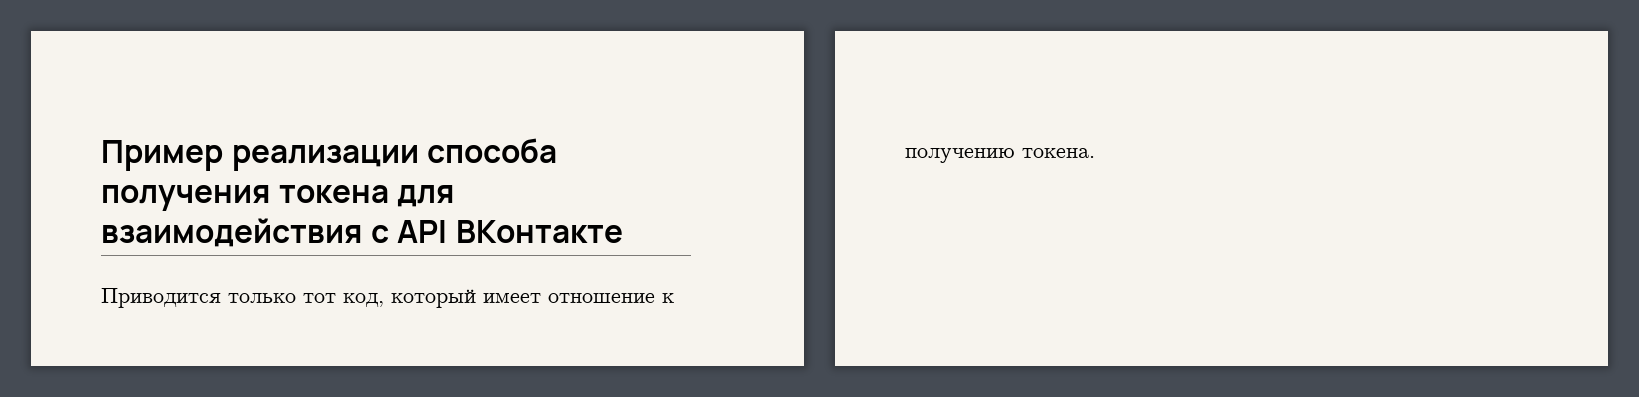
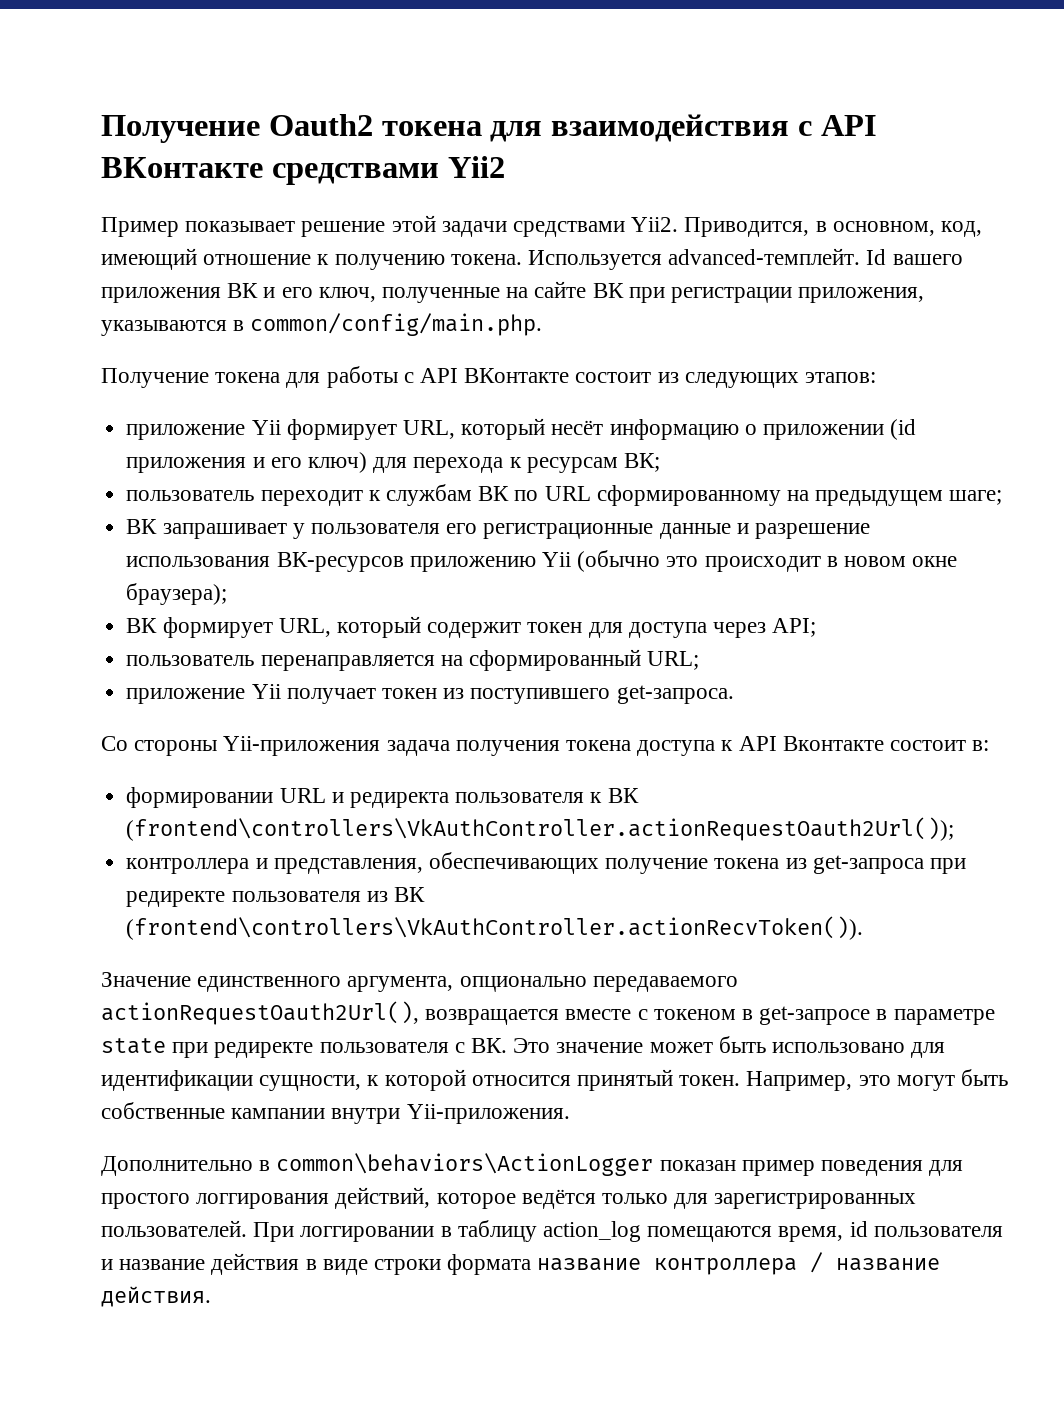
- Пример реализации способа получения токена для взаимодействия с API ВКонтакте
- Приводится только тот код, который имеет отношение к получению токена.
+ Получение Oauth2 токена для взаимодействия с API ВКонтакте средствами Yii2
+ Пример показывает решение этой задачи средствами Yii2. Приводится, в основном, код, имеющий отношение к получению токена. Используется advanced-темплейт. Id вашего приложения ВК и его ключ, полученные на сайте ВК при регистрации приложения, указываются в common/config/main.php.
+ Получение токена для работы с API ВКонтакте состоит из следующих этапов:
+ приложение Yii формирует URL, который несёт информацию о приложении (id приложения и его ключ) для перехода к ресурсам ВК;
+ пользователь переходит к службам ВК по URL сформированному на предыдущем шаге;
+ ВК запрашивает у пользователя его регистрационные данные и разрешение использования ВК-ресурсов приложению Yii (обычно это происходит в новом окне браузера);
+ ВК формирует URL, который содержит токен для доступа через API;
+ пользователь перенаправляется на сформированный URL;
+ приложение Yii получает токен из поступившего get-запроса.
+ Со стороны Yii-приложения задача получения токена доступа к API Вконтакте состоит в:
+ формировании URL и редиректа пользователя к ВК (frontend\controllers\VkAuthController.actionRequestOauth2Url());
+ контроллера и представления, обеспечивающих получение токена из get-запроса при редиректе пользователя из ВК (frontend\controllers\VkAuthController.actionRecvToken()).
+ Значение единственного аргумента, опционально передаваемого actionRequestOauth2Url(), возвращается вместе с токеном в get-запросе в параметре state при редиректе пользователя с ВК. Это значение может быть использовано для идентификации сущности, к которой относится принятый токен. Например, это могут быть собственные кампании внутри Yii-приложения.
+ Дополнительно в common\behaviors\ActionLogger показан пример поведения для простого логгирования действий, которое ведётся только для зарегистрированных пользователей. При логгировании в таблицу action_log помещаются время, id пользователя и название действия в виде строки формата название контроллера / название действия.

